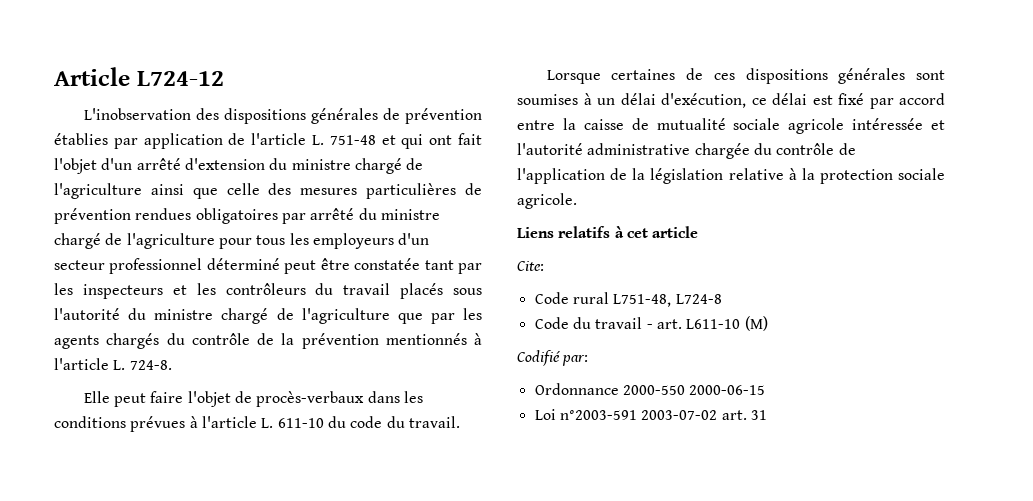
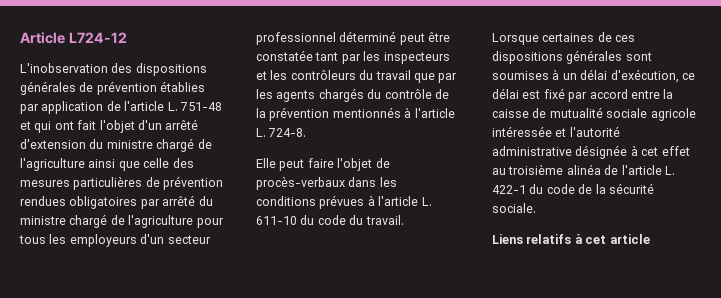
- L'inobservation des dispositions générales de prévention établies par application de l'article L. 751-48 et qui ont fait l'objet d'un arrêté d'extension du ministre chargé de l'agriculture ainsi que celle des mesures particulières de prévention rendues obligatoires par arrêté du ministre chargé de l'agriculture pour tous les employeurs d'un secteur professionnel déterminé peut être constatée tant par les inspecteurs et les contrôleurs du travail placés sous l'autorité du ministre chargé de l'agriculture que par les agents chargés du contrôle de la prévention mentionnés à l'article L. 724-8.
+ L'inobservation des dispositions générales de prévention établies par application de l'article L. 751-48 et qui ont fait l'objet d'un arrêté d'extension du ministre chargé de l'agriculture ainsi que celle des mesures particulières de prévention rendues obligatoires par arrêté du ministre chargé de l'agriculture pour tous les employeurs d'un secteur professionnel déterminé peut être constatée tant par les inspecteurs et les contrôleurs du travail que par les agents chargés du contrôle de la prévention mentionnés à l'article L. 724-8.
- Lorsque certaines de ces dispositions générales sont soumises à un délai d'exécution, ce délai est fixé par accord entre la caisse de mutualité sociale agricole intéressée et l'autorité administrative chargée du contrôle de l'application de la législation relative à la protection sociale agricole.
+ Lorsque certaines de ces dispositions générales sont soumises à un délai d'exécution, ce délai est fixé par accord entre la caisse de mutualité sociale agricole intéressée et l'autorité administrative désignée à cet effet au troisième alinéa de l'article L. 422-1 du code de la sécurité sociale.
- Cite:
- Code rural L751-48, L724-8
- Code du travail - art. L611-10 (M)
- Codifié par:
- Ordonnance 2000-550 2000-06-15
- Loi n°2003-591 2003-07-02 art. 31

